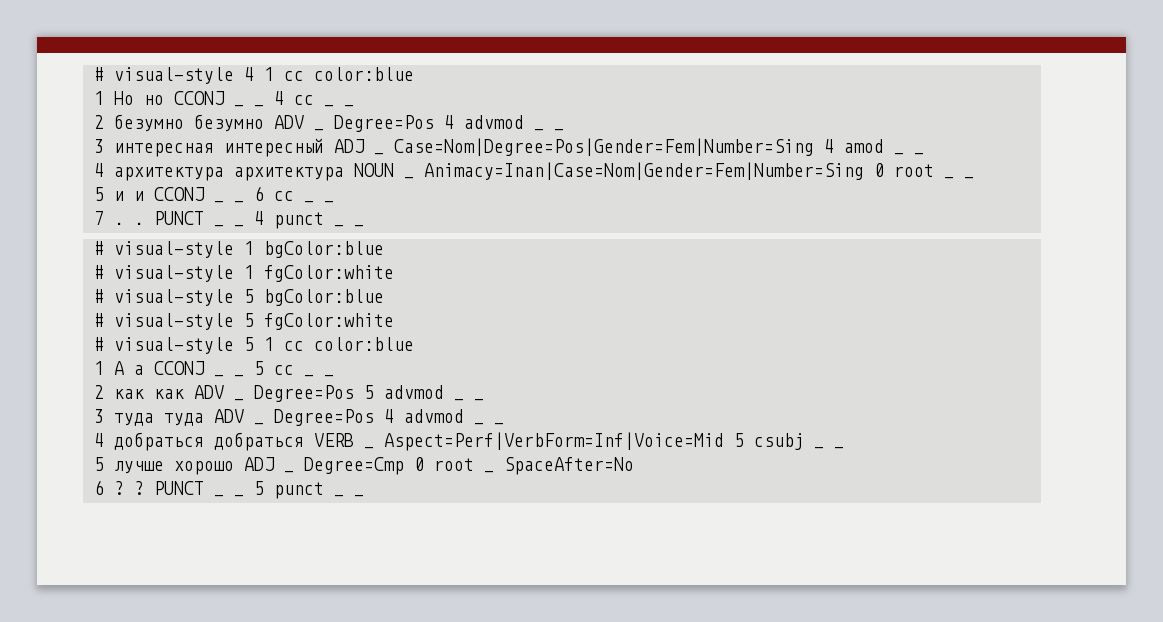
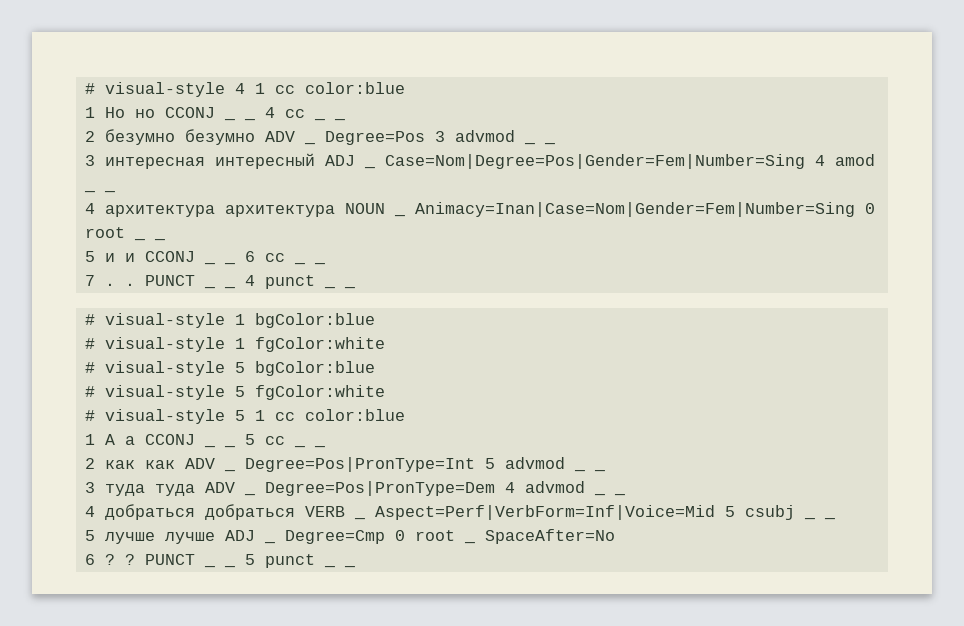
- 2 безумно безумно ADV _ Degree=Pos 4 advmod _ _
+ 2 безумно безумно ADV _ Degree=Pos 3 advmod _ _
- 2 как как ADV _ Degree=Pos 5 advmod _ _
+ 2 как как ADV _ Degree=Pos|PronType=Int 5 advmod _ _
- 3 туда туда ADV _ Degree=Pos 4 advmod _ _
+ 3 туда туда ADV _ Degree=Pos|PronType=Dem 4 advmod _ _
- 5 лучше хорошо ADJ _ Degree=Cmp 0 root _ SpaceAfter=No
+ 5 лучше лучше ADJ _ Degree=Cmp 0 root _ SpaceAfter=No

